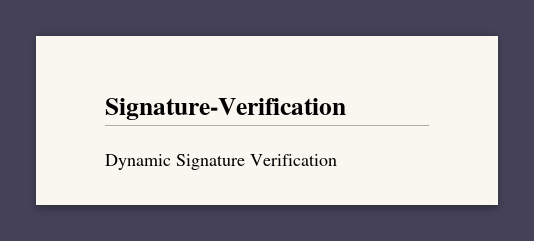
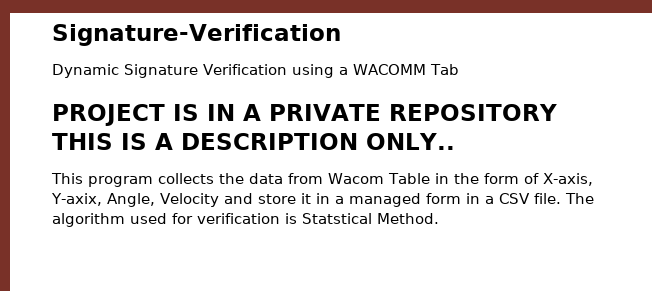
- Dynamic Signature Verification
+ Dynamic Signature Verification using a WACOMM Tab
+ PROJECT IS IN A PRIVATE REPOSITORY THIS IS A DESCRIPTION ONLY..
+ This program collects the data from Wacom Table in the form of X-axis, Y-axix, Angle, Velocity and store it in a managed form in a CSV file. The algorithm used for verification is Statstical Method.

